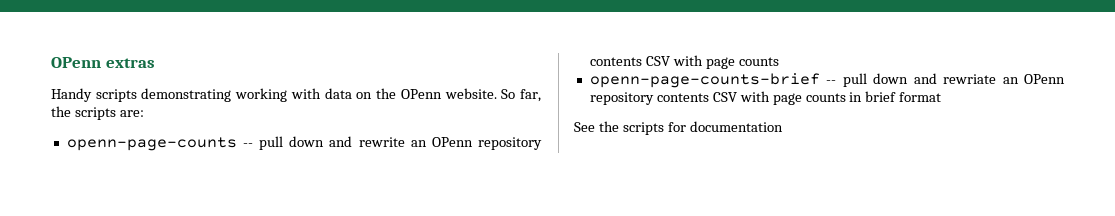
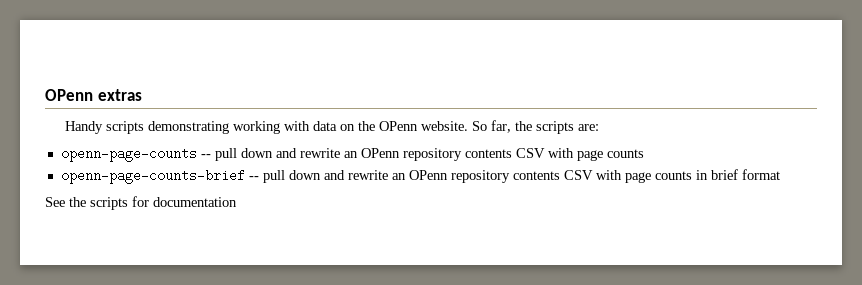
- openn-page-counts-brief -- pull down and rewriate an OPenn repository contents CSV with page counts in brief format
+ openn-page-counts-brief -- pull down and rewrite an OPenn repository contents CSV with page counts in brief format

